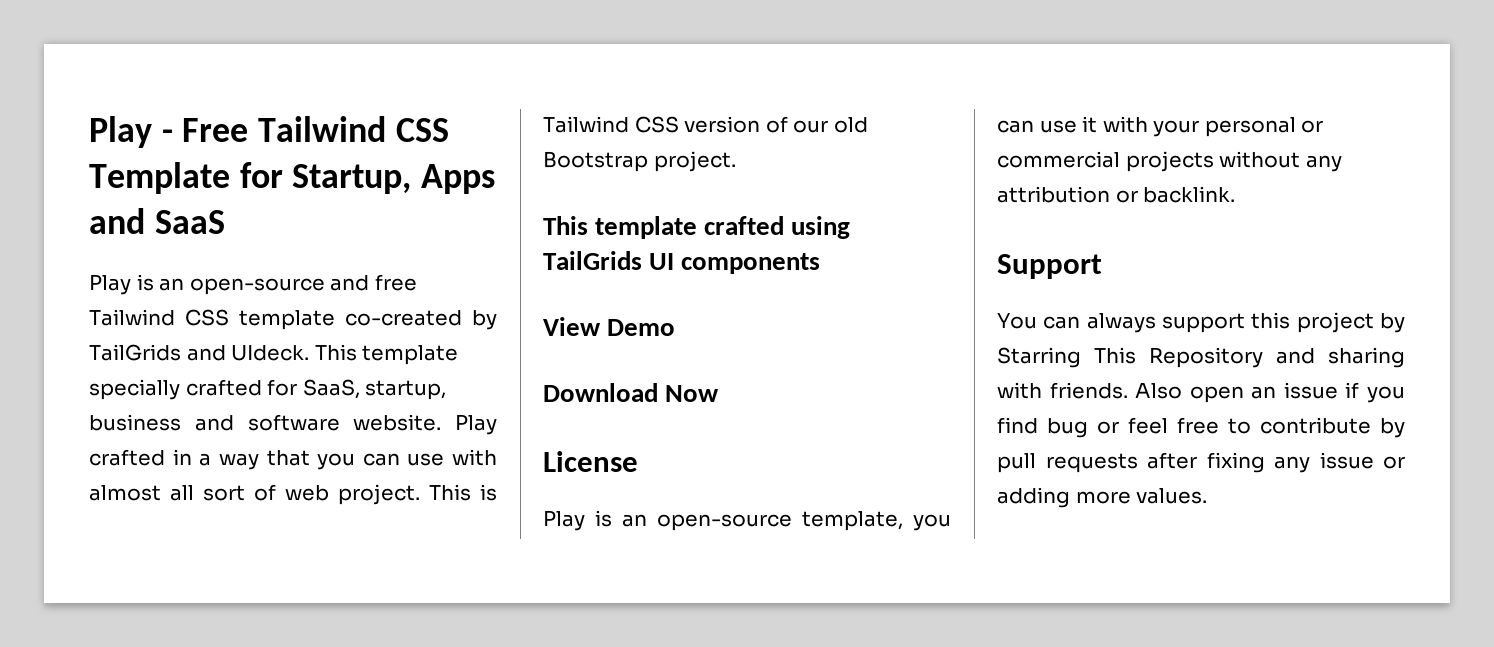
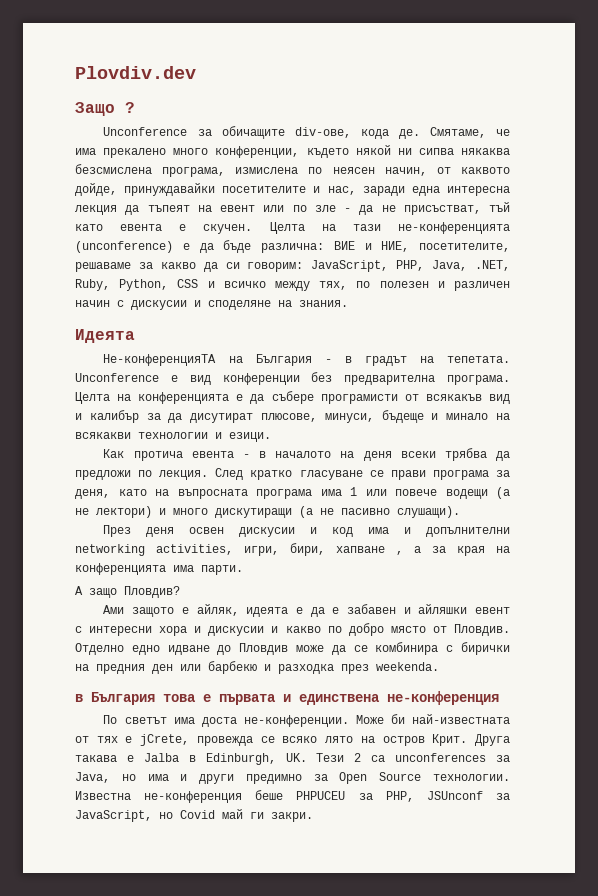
- Play - Free Tailwind CSS Template for Startup, Apps and SaaS
- Play is an open-source and free Tailwind CSS template co-created by TailGrids and UIdeck. This template specially crafted for SaaS, startup, business and software website. Play crafted in a way that you can use with almost all sort of web project. This is Tailwind CSS version of our old Bootstrap project.
- This template crafted using TailGrids UI components
- View Demo
- Download Now
- License
- Play is an open-source template, you can use it with your personal or commercial projects without any attribution or backlink.
- Support
- You can always support this project by Starring This Repository and sharing with friends. Also open an issue if you find bug or feel free to contribute by pull requests after fixing any issue or adding more values.
+ Plovdiv.dev
+ Защо ?
+ Unconference за обичащите div-ове, кодa де. Смятаме, че има прекалено много конференции, където някой ни сипва някаква безсмислена програма, измислена по неясен начин, от каквото дойде, принуждавайки посетителите и нас, заради една интересна лекция да тъпеят на евент или по зле - да не присъстват, тъй като евента е скучен. Целта на тази не-конференцията (unconference) е да бъде различна: ВИЕ и НИЕ, посетителите, решаваме за какво да си говорим: JavaScript, PHP, Java, .NET, Ruby, Python, CSS и всичко между тях, по полезен и различен начин с дискусии и споделяне на знания.
+ Идеята
+ Не-конференцияТА на България - в градът на тепетата. Unconference е вид конференции без предварителна програма. Целта на конференцията е да събере програмисти от всякакъв вид и калибър за да дисутират плюсове, минуси, бъдеще и минало на всякакви технологии и езици.
+ Как протича евента - в началото на деня всеки трябва да предложи по лекция. След кратко гласуване се прави програма за деня, като на въпросната програма има 1 или повече водещи (а не лектори) и много дискутиращи (а не пасивно слушащи).
+ През деня освен дискусии и код има и допълнителни networking activities, игри, бири, хапване , а за края на конференцията има парти.
+ A защо Пловдив?
+ Ами защото е айляк, идеята е да е забавен и айляшки евент с интересни хора и дискусии и какво по добро място от Пловдив. Отделно едно идване до Пловдив може да се комбинира с бирички на предния ден или барбекю и разходка през weekenda.
+ в България това е първата и единствена не-конференция
+ По светът има доста не-конференции. Може би най-известната от тях е jCrete, провежда се всяко лято на остров Крит. Друга такава е Jalba в Edinburgh, UK. Тези 2 са unconferences за Java, но има и други предимно за Open Source технологии. Известна не-конференция беше PHPUCEU за PHP, JSUnconf за JavaScript, но Covid май ги закри.

